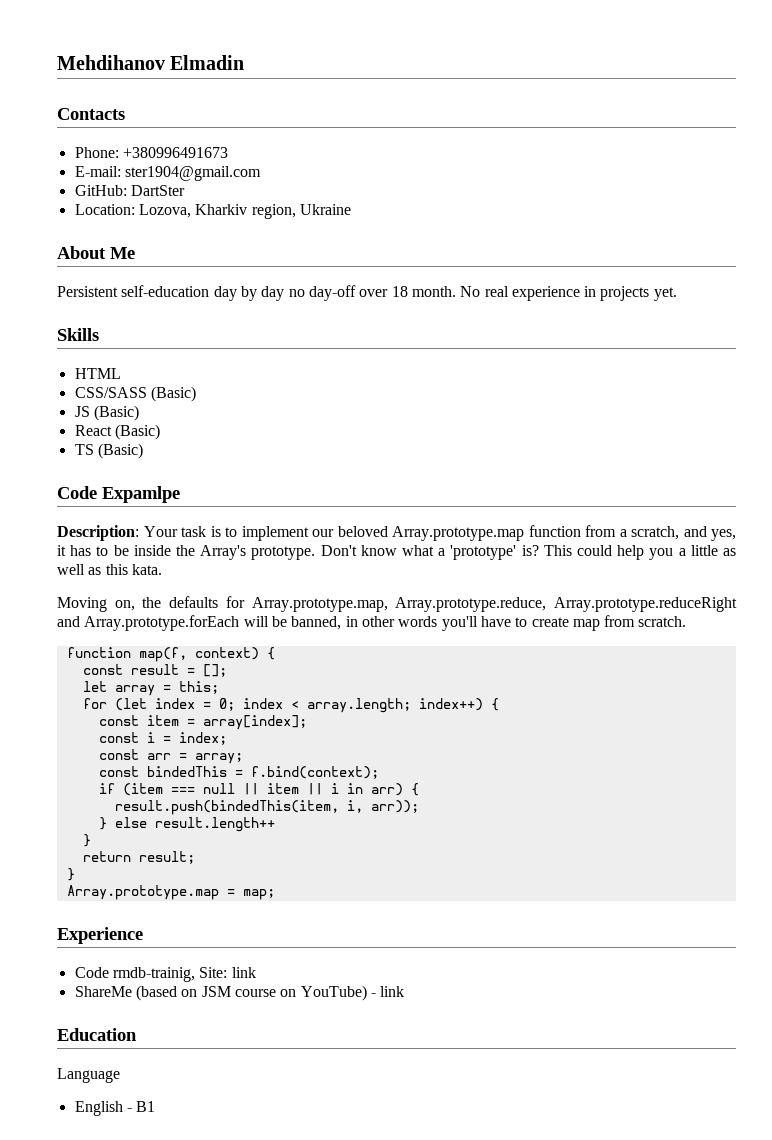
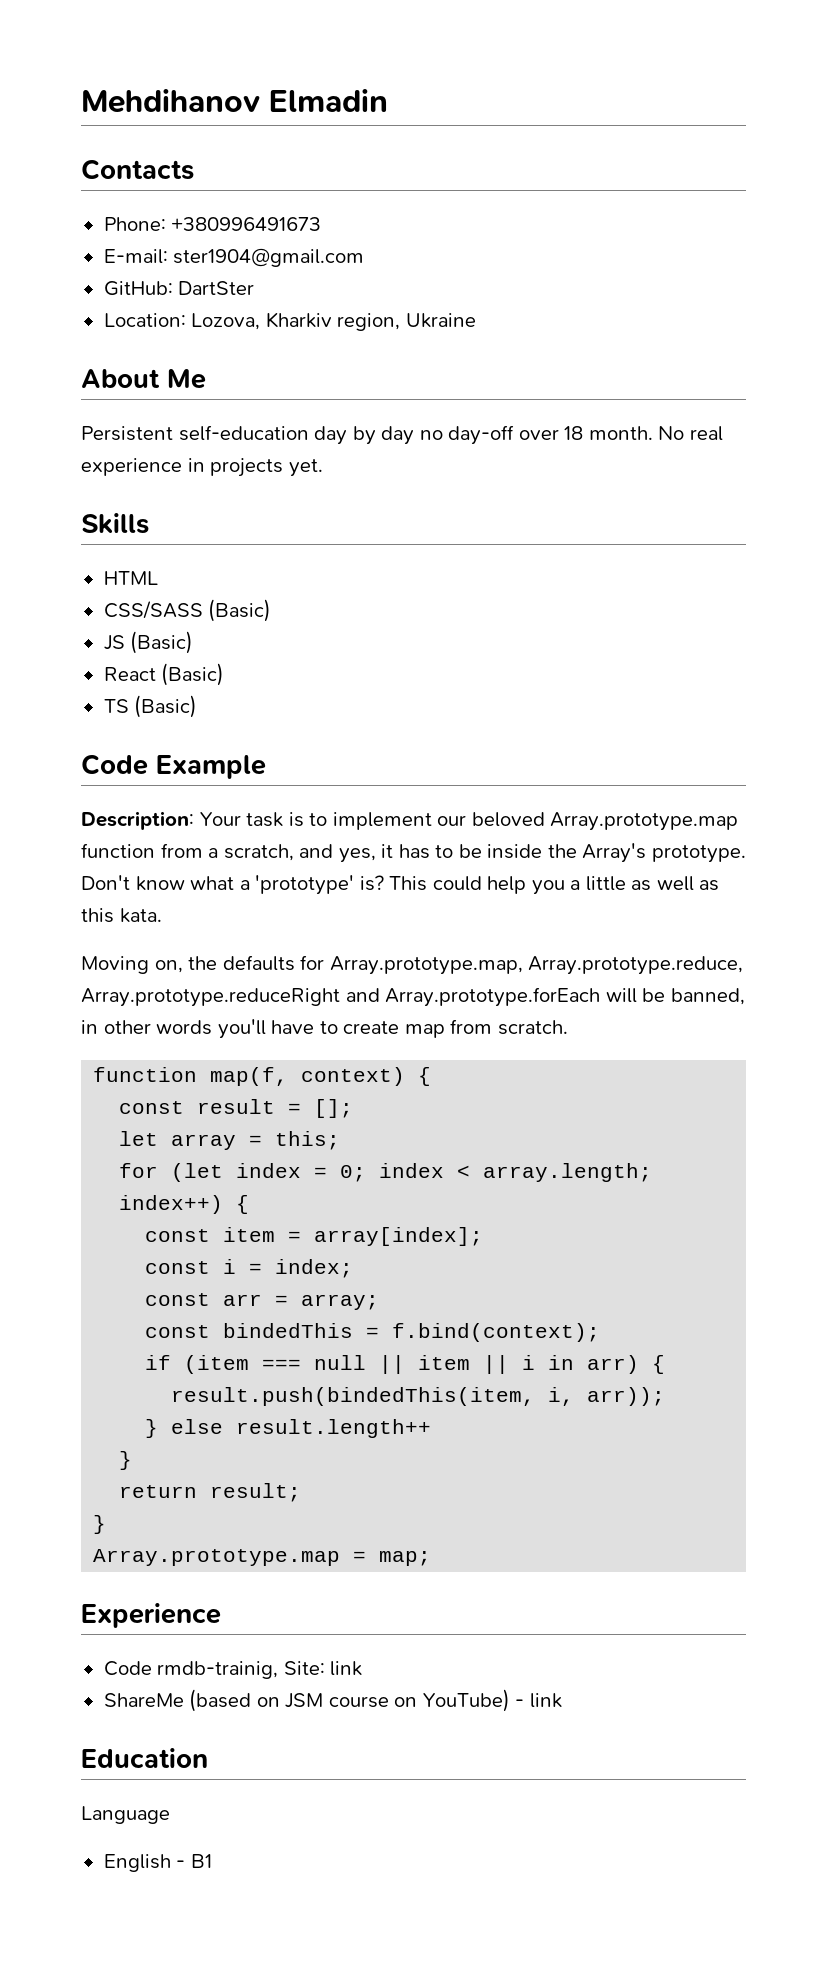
- Code Expamlpe
+ Code Example

